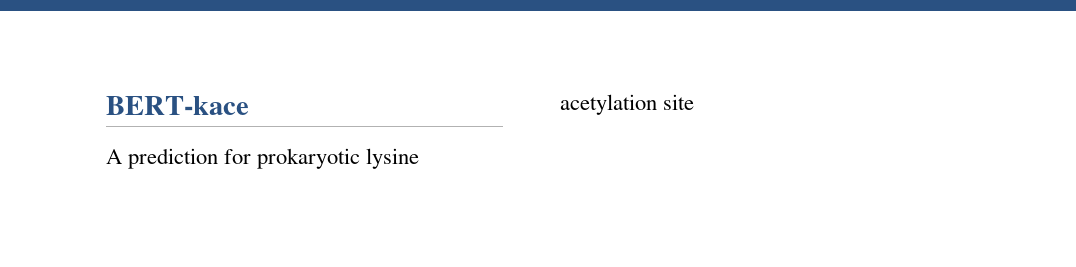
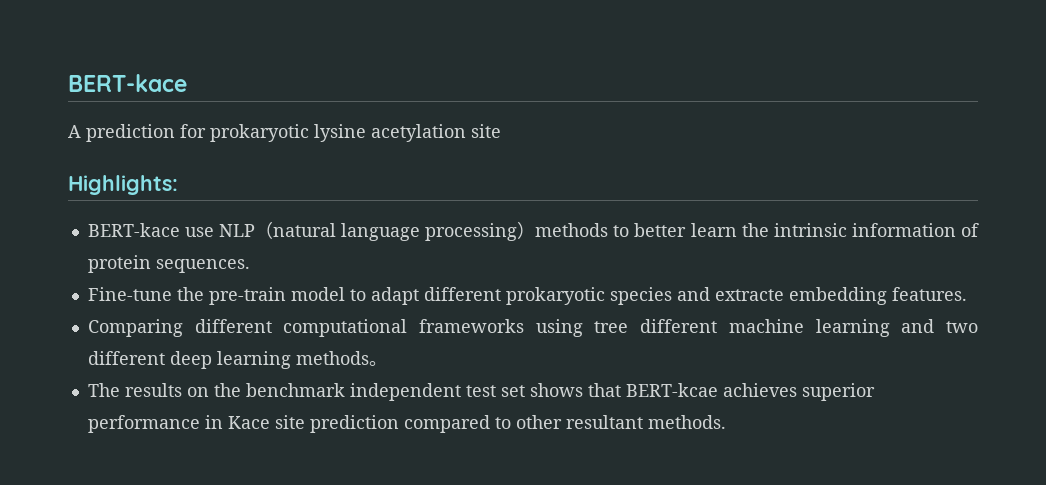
+ Highlights:
+ BERT-kace use NLP（natural language processing）methods to better learn the intrinsic information of protein sequences.
+ Fine-tune the pre-train model to adapt different prokaryotic species and extracte embedding features.
+ Comparing different computational frameworks using tree different machine learning and two different deep learning methods。
+ The results on the benchmark independent test set shows that BERT-kcae achieves superior performance in Kace site prediction compared to other resultant methods.

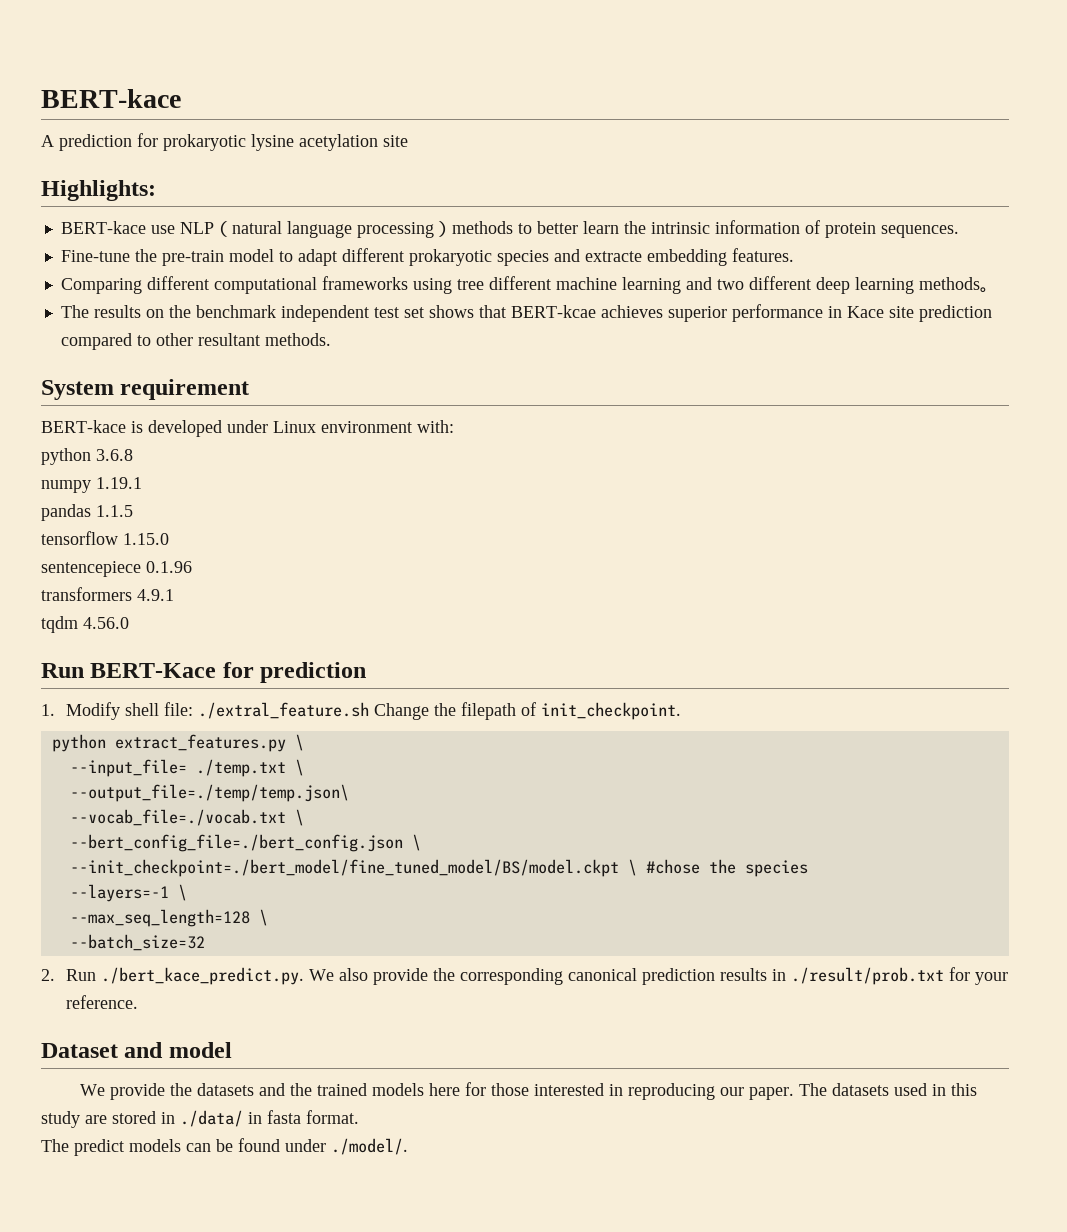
+ System requirement
+ BERT-kace is developed under Linux environment with:
+ python 3.6.8
+ numpy 1.19.1
+ pandas 1.1.5
+ tensorflow 1.15.0
+ sentencepiece 0.1.96
+ transformers 4.9.1
+ tqdm 4.56.0
+ Run BERT-Kace for prediction
+ 1. Modify shell file: ./extral_feature.sh Change the filepath of init_checkpoint.
+ python extract_features.py \
+ --input_file= ./temp.txt \
+ --output_file=./temp/temp.json\
+ --vocab_file=./vocab.txt \
+ --bert_config_file=./bert_config.json \
+ --init_checkpoint=./bert_model/fine_tuned_model/BS/model.ckpt \ #chose the species
+ --layers=-1 \
+ --max_seq_length=128 \
+ --batch_size=32
+ 2. Run ./bert_kace_predict.py. We also provide the corresponding canonical prediction results in ./result/prob.txt for your reference.
+ Dataset and model
+ We provide the datasets and the trained models here for those interested in reproducing our paper. The datasets used in this study are stored in ./data/ in fasta format.
+ The predict models can be found under ./model/.

